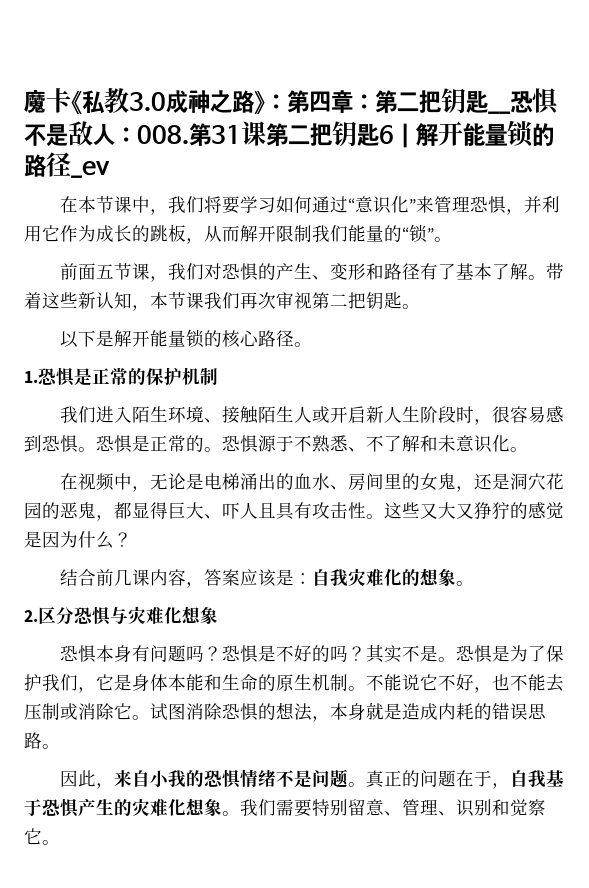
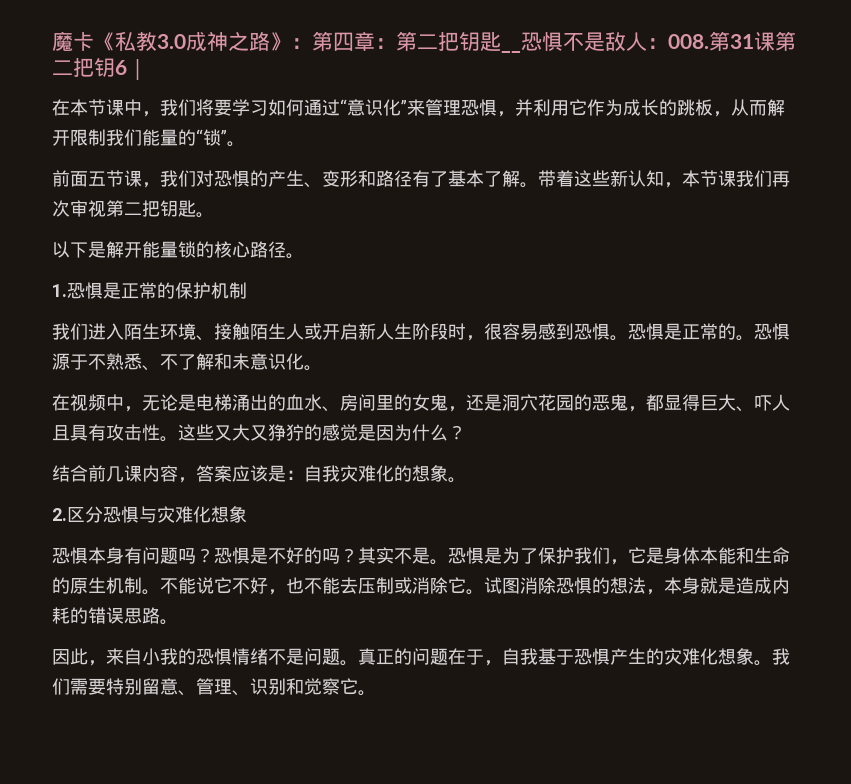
- 魔卡《私教3.0成神之路》：第四章：第二把钥匙__恐惧不是敌人：008.第31课第二把钥匙6｜解开能量锁的路径_ev
+ 魔卡《私教3.0成神之路》：第四章：第二把钥匙__恐惧不是敌人：008.第31课第二把钥6｜

